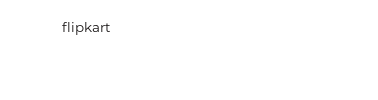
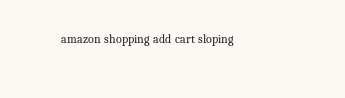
- flipkart
+ amazon shopping add cart sloping

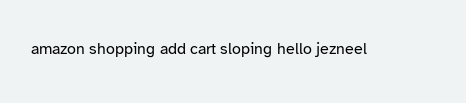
- amazon shopping add cart sloping
+ amazon shopping add cart sloping hello jezneel

